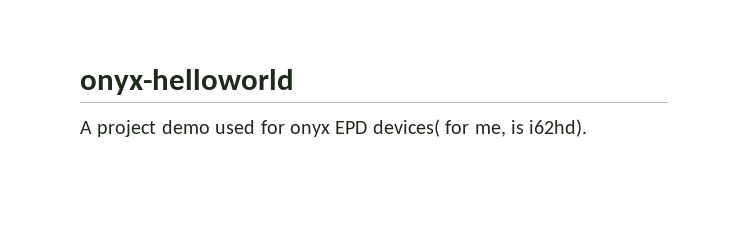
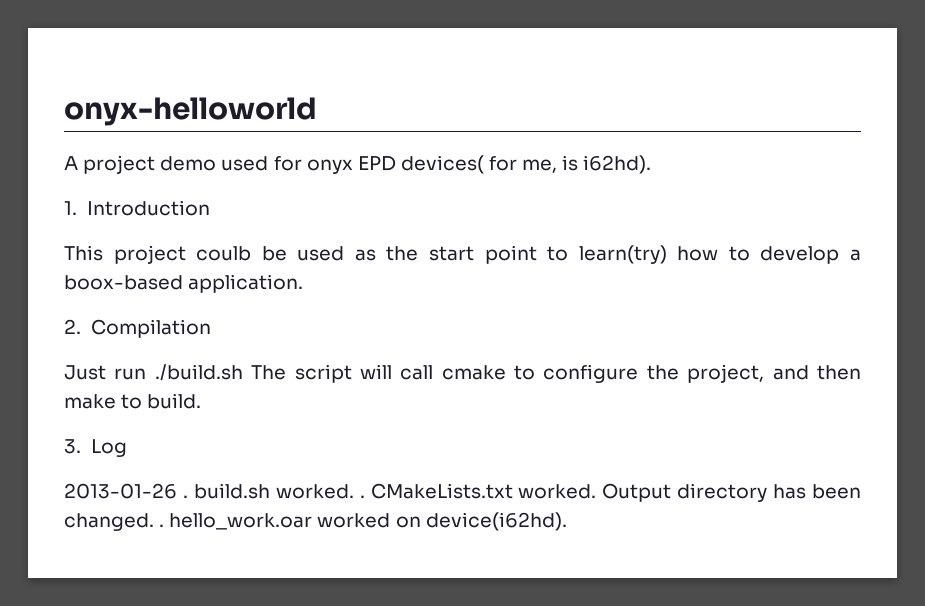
+ 1. Introduction
+ This project coulb be used as the start point to learn(try) how to develop a boox-based application.
+ 2. Compilation
+ Just run ./build.sh The script will call cmake to configure the project, and then make to build.
+ 3. Log
+ 2013-01-26 . build.sh worked. . CMakeLists.txt worked. Output directory has been changed. . hello_work.oar worked on device(i62hd).

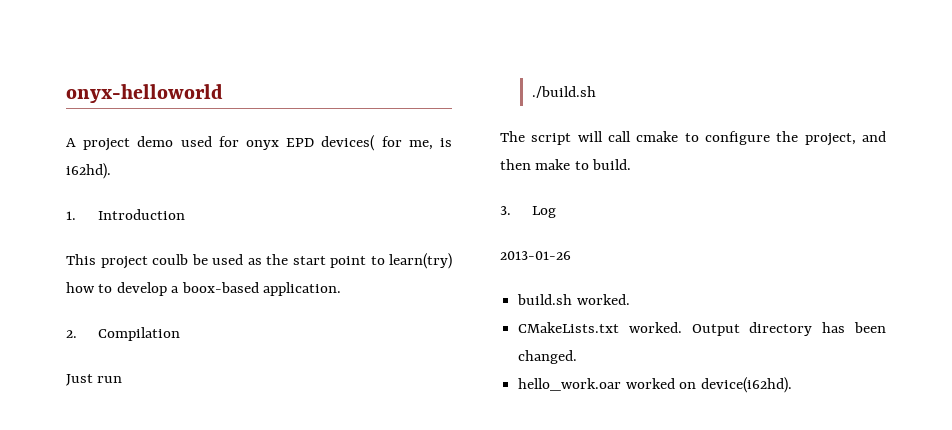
- Just run ./build.sh The script will call cmake to configure the project, and then make to build.
+ Just run
+ ./build.sh
+ The script will call cmake to configure the project, and then make to build.
- 2013-01-26 . build.sh worked. . CMakeLists.txt worked.
+ 2013-01-26
+ build.sh worked.
+ CMakeLists.txt worked.
- Output directory has been changed. . hello_work.oar worked on device(i62hd).
+ Output directory has been changed.
+ hello_work.oar worked on device(i62hd).

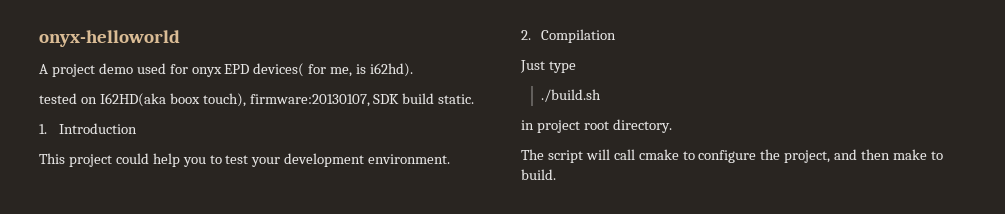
+ tested on I62HD(aka boox touch), firmware:20130107, SDK build static.
  1. Introduction
- This project coulb be used as the start point to learn(try) how to develop a boox-based application.
+ This project could help you to test your development environment.
- Just run
+ Just type
+ in project root directory.
- 3. Log
- 2013-01-26
- build.sh worked.
- CMakeLists.txt worked. Output directory has been changed.
- hello_work.oar worked on device(i62hd).

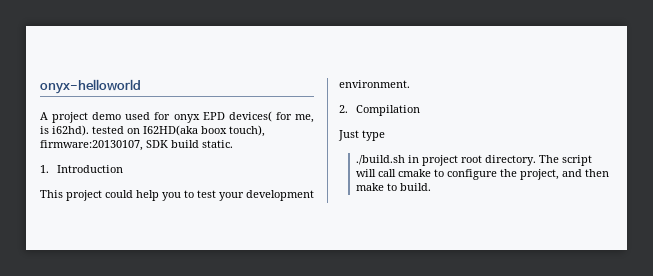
- A project demo used for onyx EPD devices( for me, is i62hd).
- tested on I62HD(aka boox touch), firmware:20130107, SDK build static.
+ A project demo used for onyx EPD devices( for me, is i62hd). tested on I62HD(aka boox touch), firmware:20130107, SDK build static.
- ./build.sh
- in project root directory.
- The script will call cmake to configure the project, and then make to build.
+ ./build.sh in project root directory. The script will call cmake to configure the project, and then make to build.

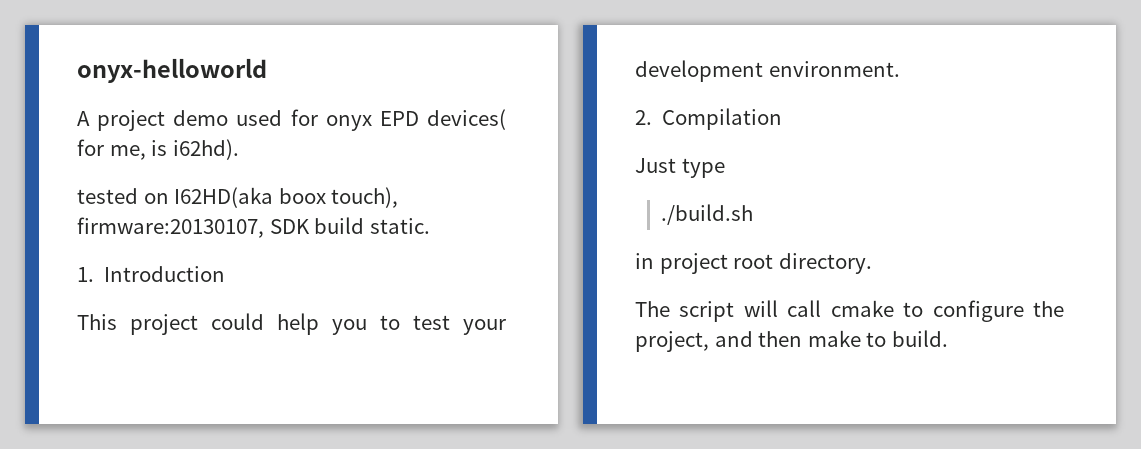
- A project demo used for onyx EPD devices( for me, is i62hd). tested on I62HD(aka boox touch), firmware:20130107, SDK build static.
+ A project demo used for onyx EPD devices( for me, is i62hd).
+ tested on I62HD(aka boox touch), firmware:20130107, SDK build static.
- ./build.sh in project root directory. The script will call cmake to configure the project, and then make to build.
+ ./build.sh
+ in project root directory.
+ The script will call cmake to configure the project, and then make to build.

